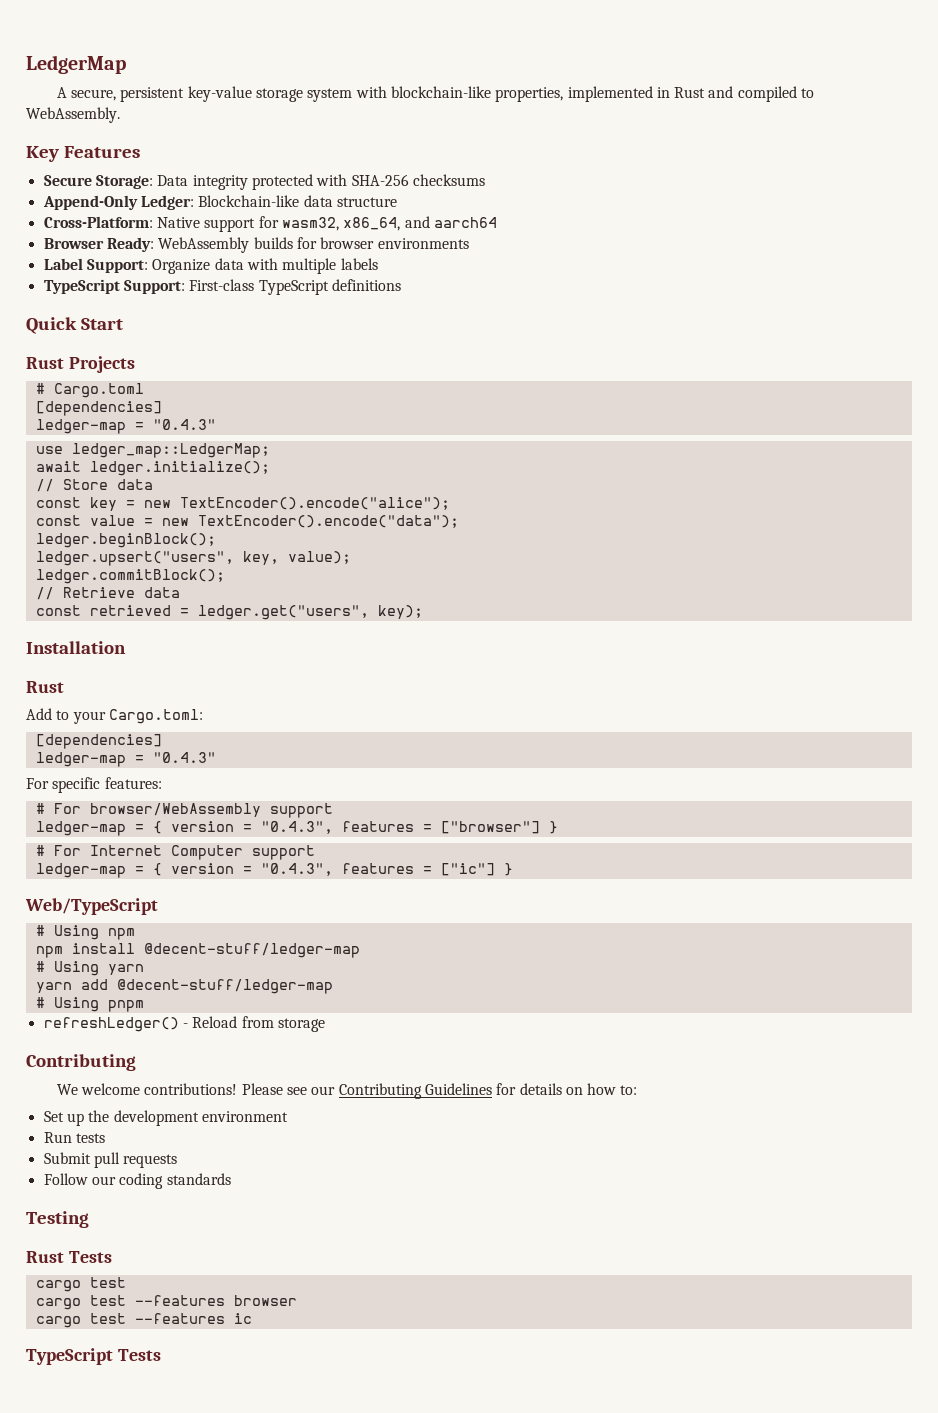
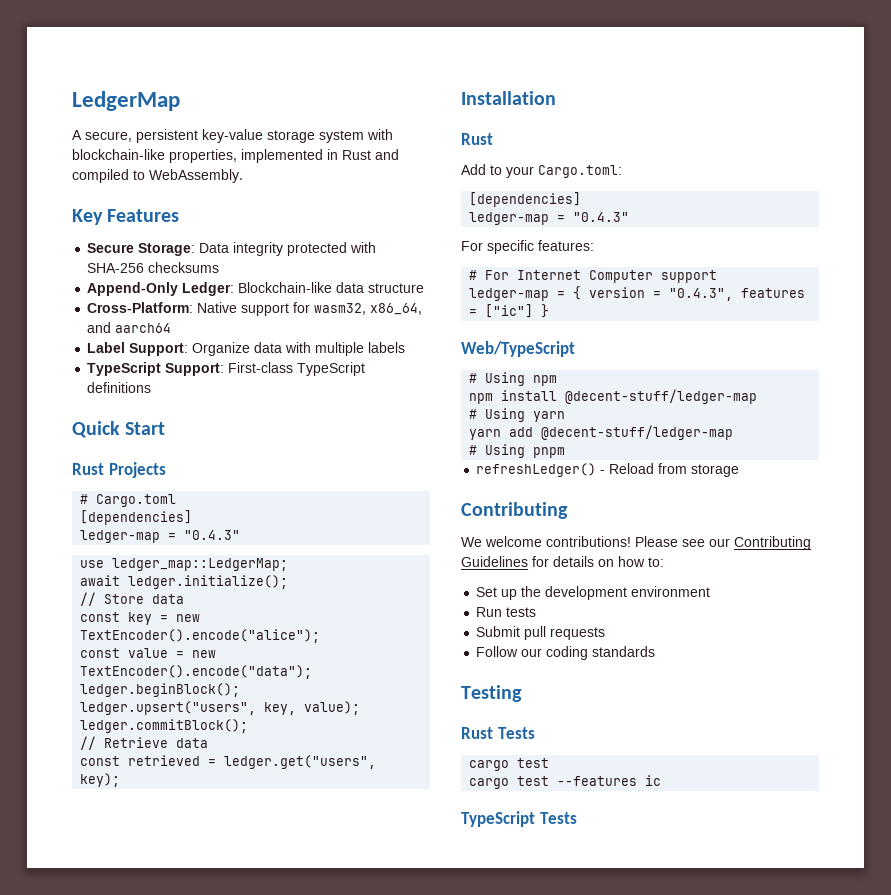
- Browser Ready: WebAssembly builds for browser environments
- # For browser/WebAssembly support
- ledger-map = { version = "0.4.3", features = ["browser"] }
- cargo test --features browser

